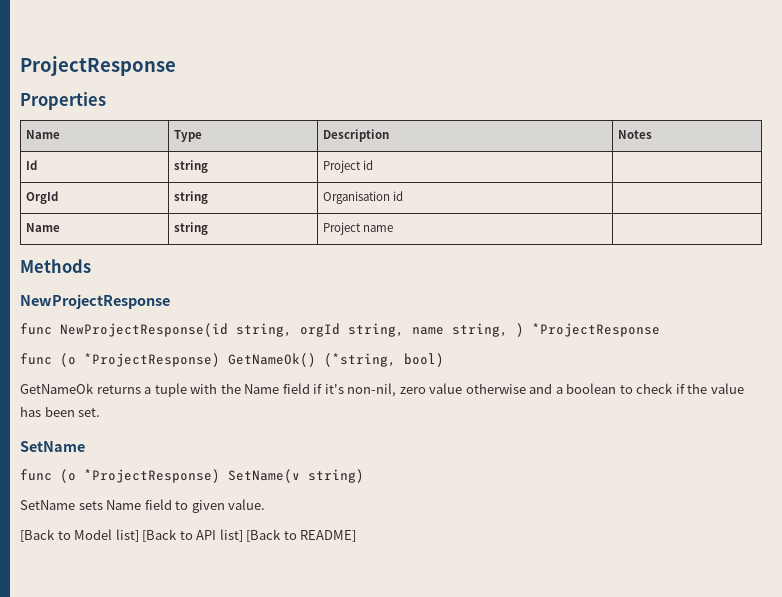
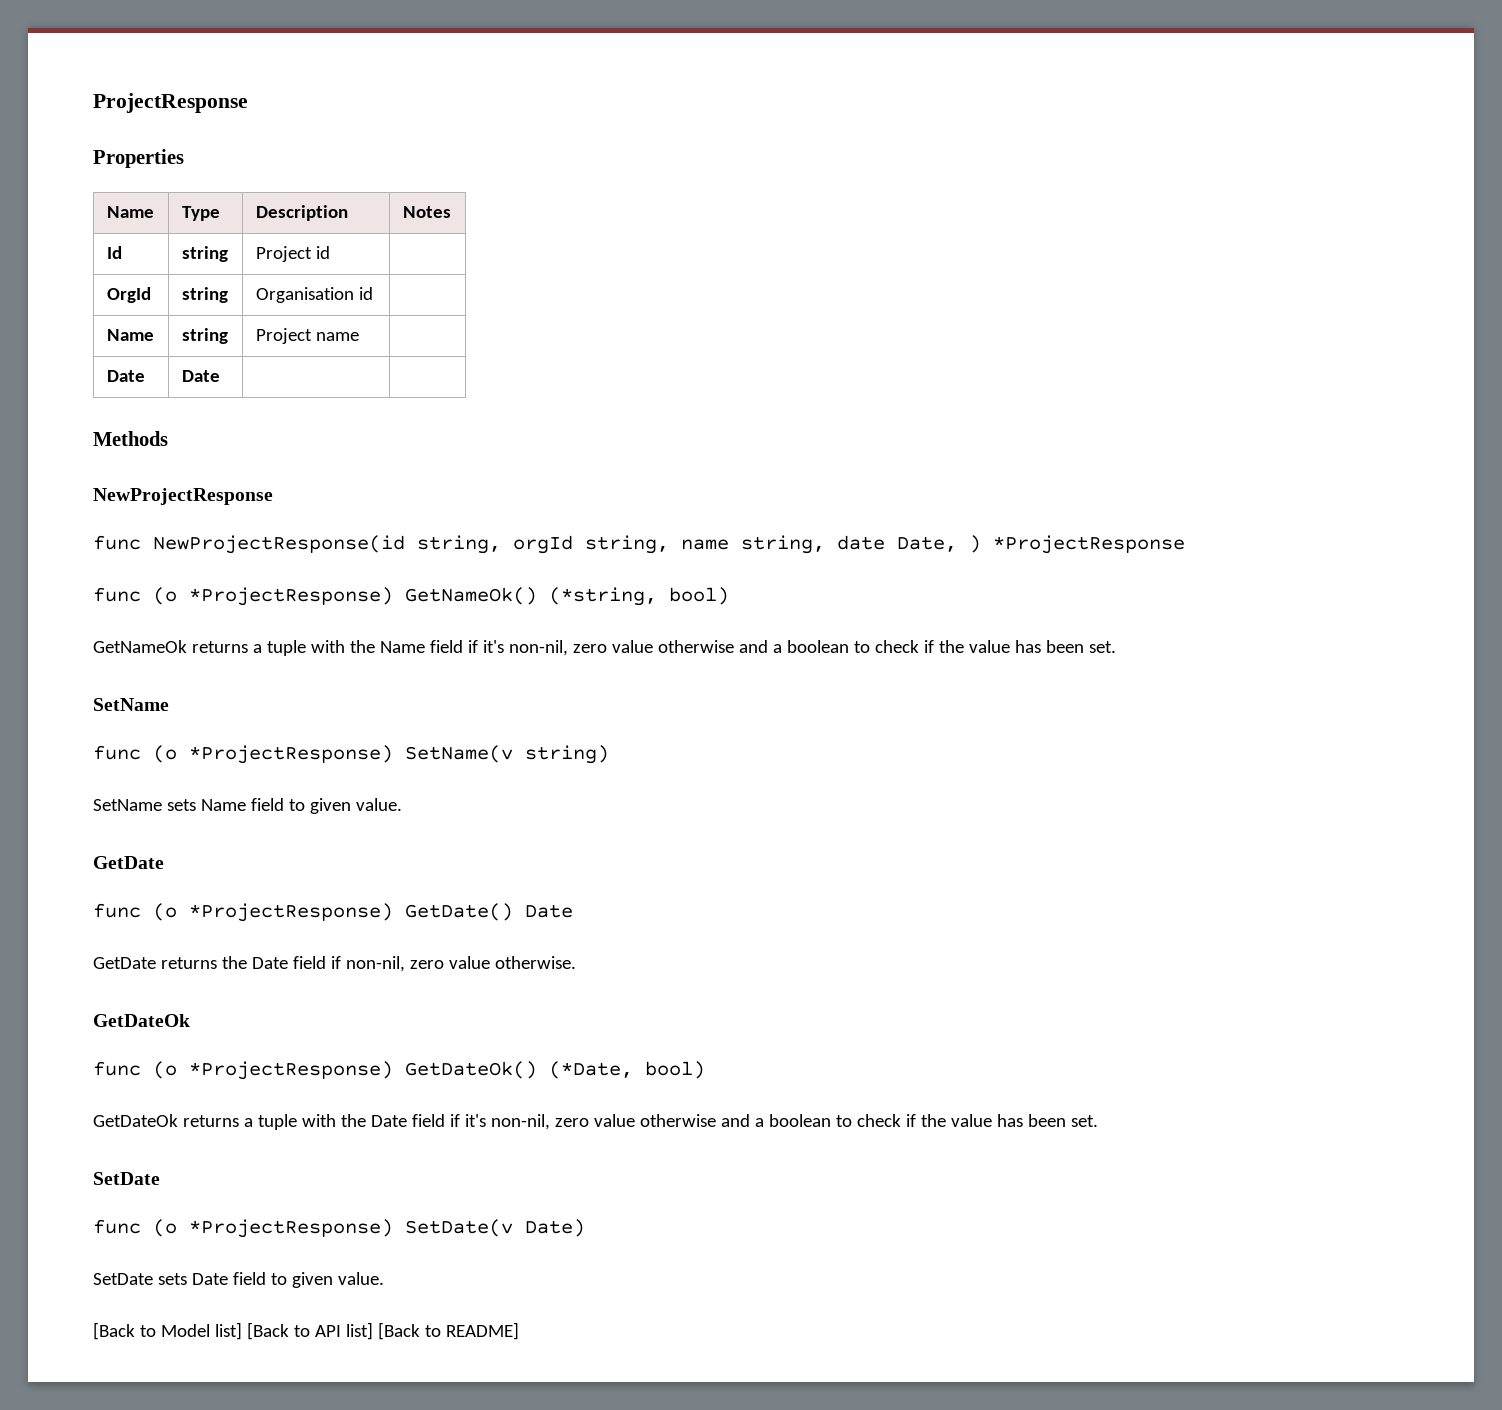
+ Date | Date | |
- func NewProjectResponse(id string, orgId string, name string, ) *ProjectResponse
+ func NewProjectResponse(id string, orgId string, name string, date Date, ) *ProjectResponse
  SetName sets Name field to given value.
+ GetDate
+ func (o *ProjectResponse) GetDate() Date
+ GetDate returns the Date field if non-nil, zero value otherwise.
+ GetDateOk
+ func (o *ProjectResponse) GetDateOk() (*Date, bool)
+ GetDateOk returns a tuple with the Date field if it's non-nil, zero value otherwise and a boolean to check if the value has been set.
+ SetDate
+ func (o *ProjectResponse) SetDate(v Date)
+ SetDate sets Date field to given value.

